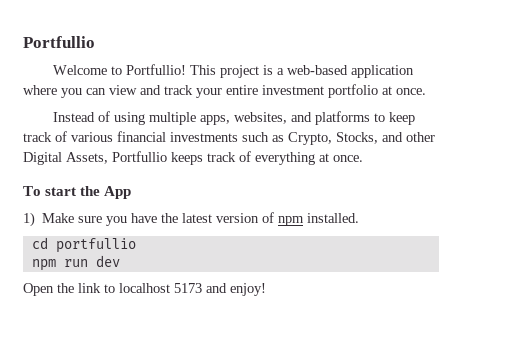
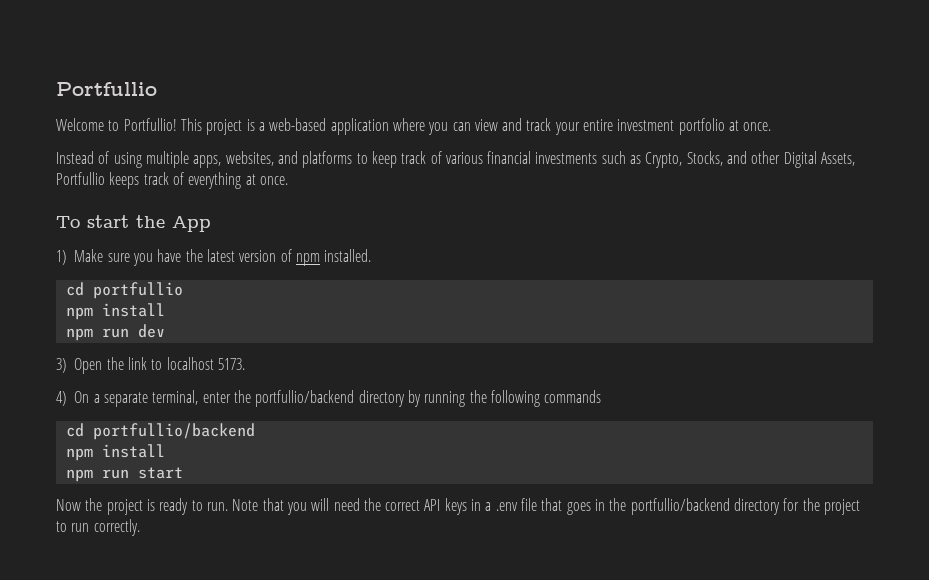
  cd portfullio
+ npm install
- Open the link to localhost 5173 and enjoy!
+ 3) Open the link to localhost 5173.
+ 4) On a separate terminal, enter the portfullio/backend directory by running the following commands
+ cd portfullio/backend
+ npm install
+ npm run start
+ Now the project is ready to run. Note that you will need the correct API keys in a .env file that goes in the portfullio/backend directory for the project to run correctly.

